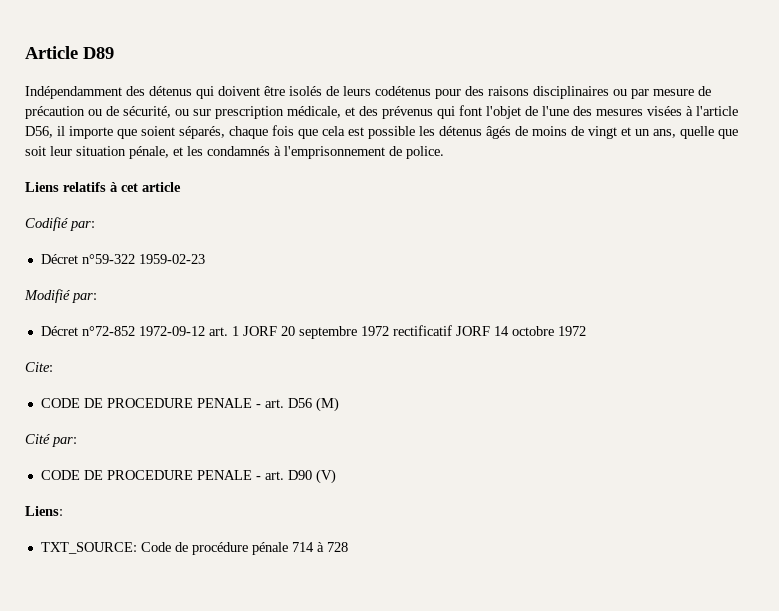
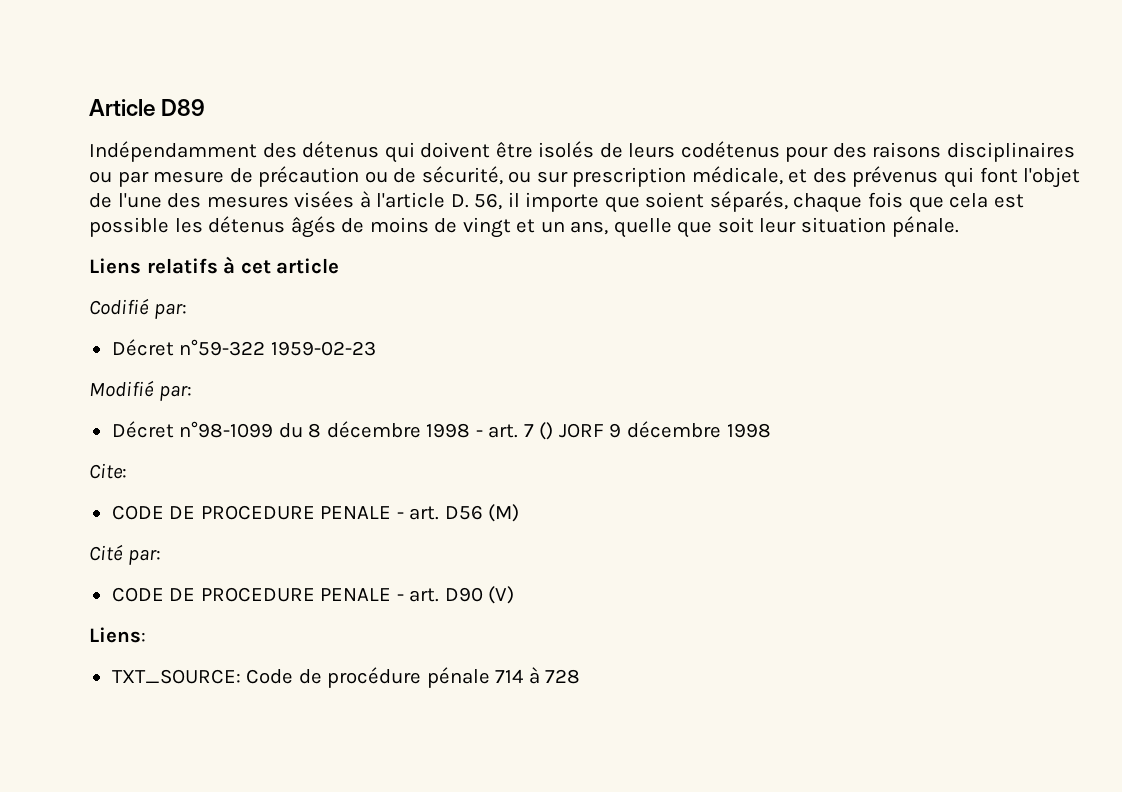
- Indépendamment des détenus qui doivent être isolés de leurs codétenus pour des raisons disciplinaires ou par mesure de précaution ou de sécurité, ou sur prescription médicale, et des prévenus qui font l'objet de l'une des mesures visées à l'article D56, il importe que soient séparés, chaque fois que cela est possible les détenus âgés de moins de vingt et un ans, quelle que soit leur situation pénale, et les condamnés à l'emprisonnement de police.
+ Indépendamment des détenus qui doivent être isolés de leurs codétenus pour des raisons disciplinaires ou par mesure de précaution ou de sécurité, ou sur prescription médicale, et des prévenus qui font l'objet de l'une des mesures visées à l'article D. 56, il importe que soient séparés, chaque fois que cela est possible les détenus âgés de moins de vingt et un ans, quelle que soit leur situation pénale.
- Décret n°72-852 1972-09-12 art. 1 JORF 20 septembre 1972 rectificatif JORF 14 octobre 1972
+ Décret n°98-1099 du 8 décembre 1998 - art. 7 () JORF 9 décembre 1998

